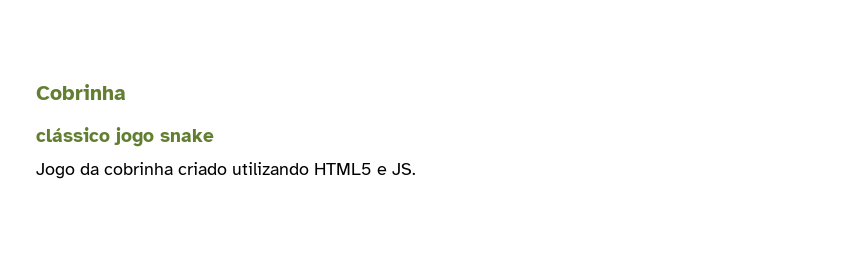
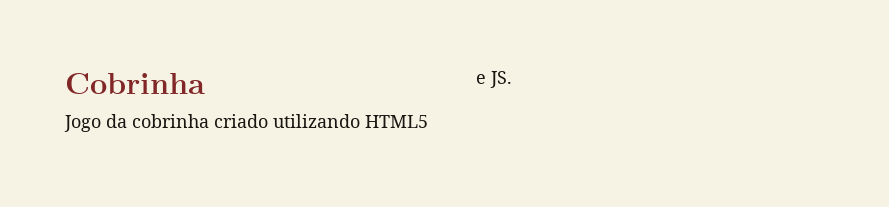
- clássico jogo snake

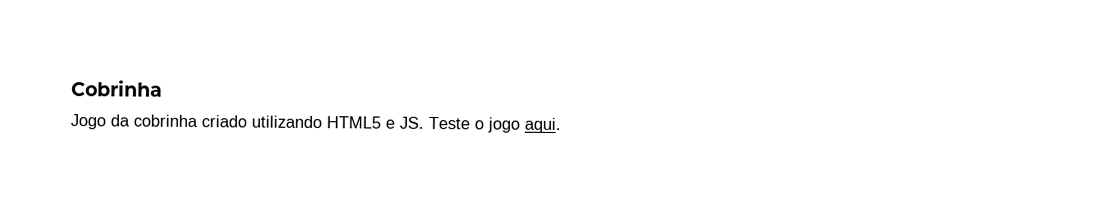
- Jogo da cobrinha criado utilizando HTML5 e JS.
+ Jogo da cobrinha criado utilizando HTML5 e JS. Teste o jogo aqui.

